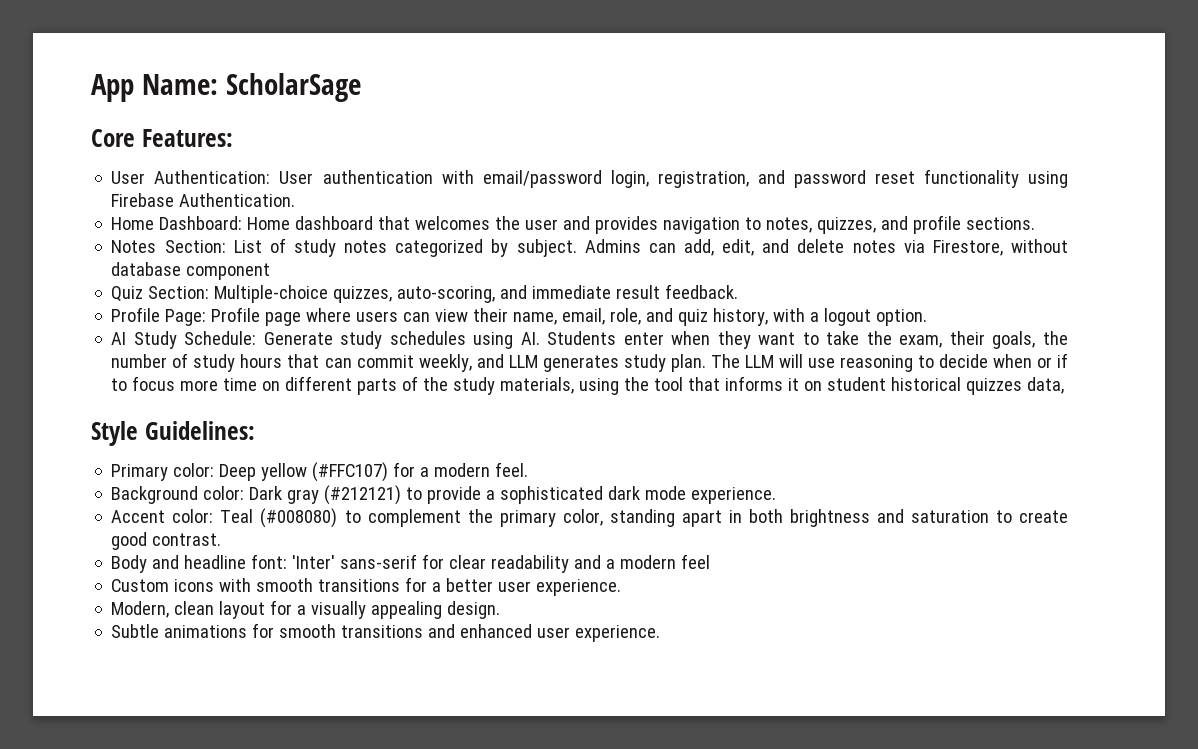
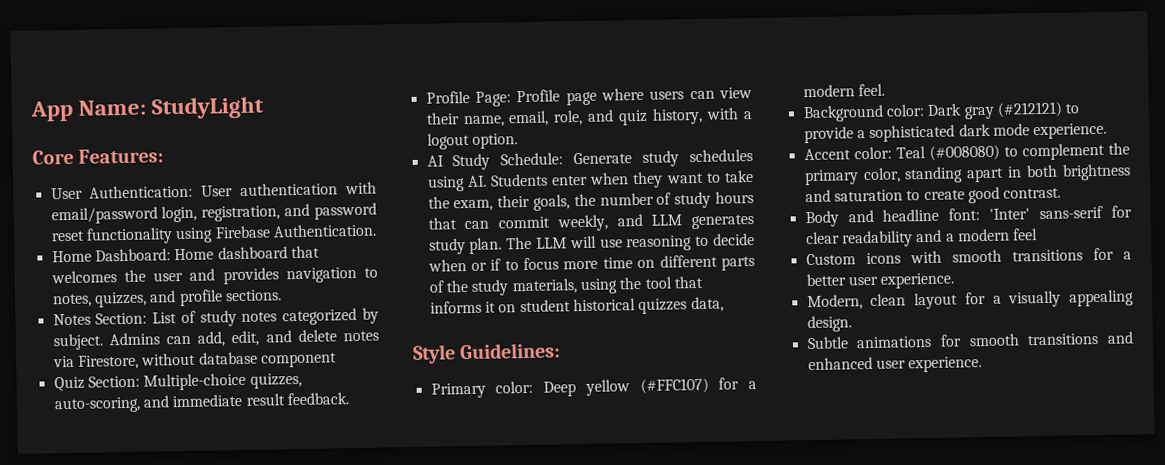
- App Name: ScholarSage
+ App Name: StudyLight

